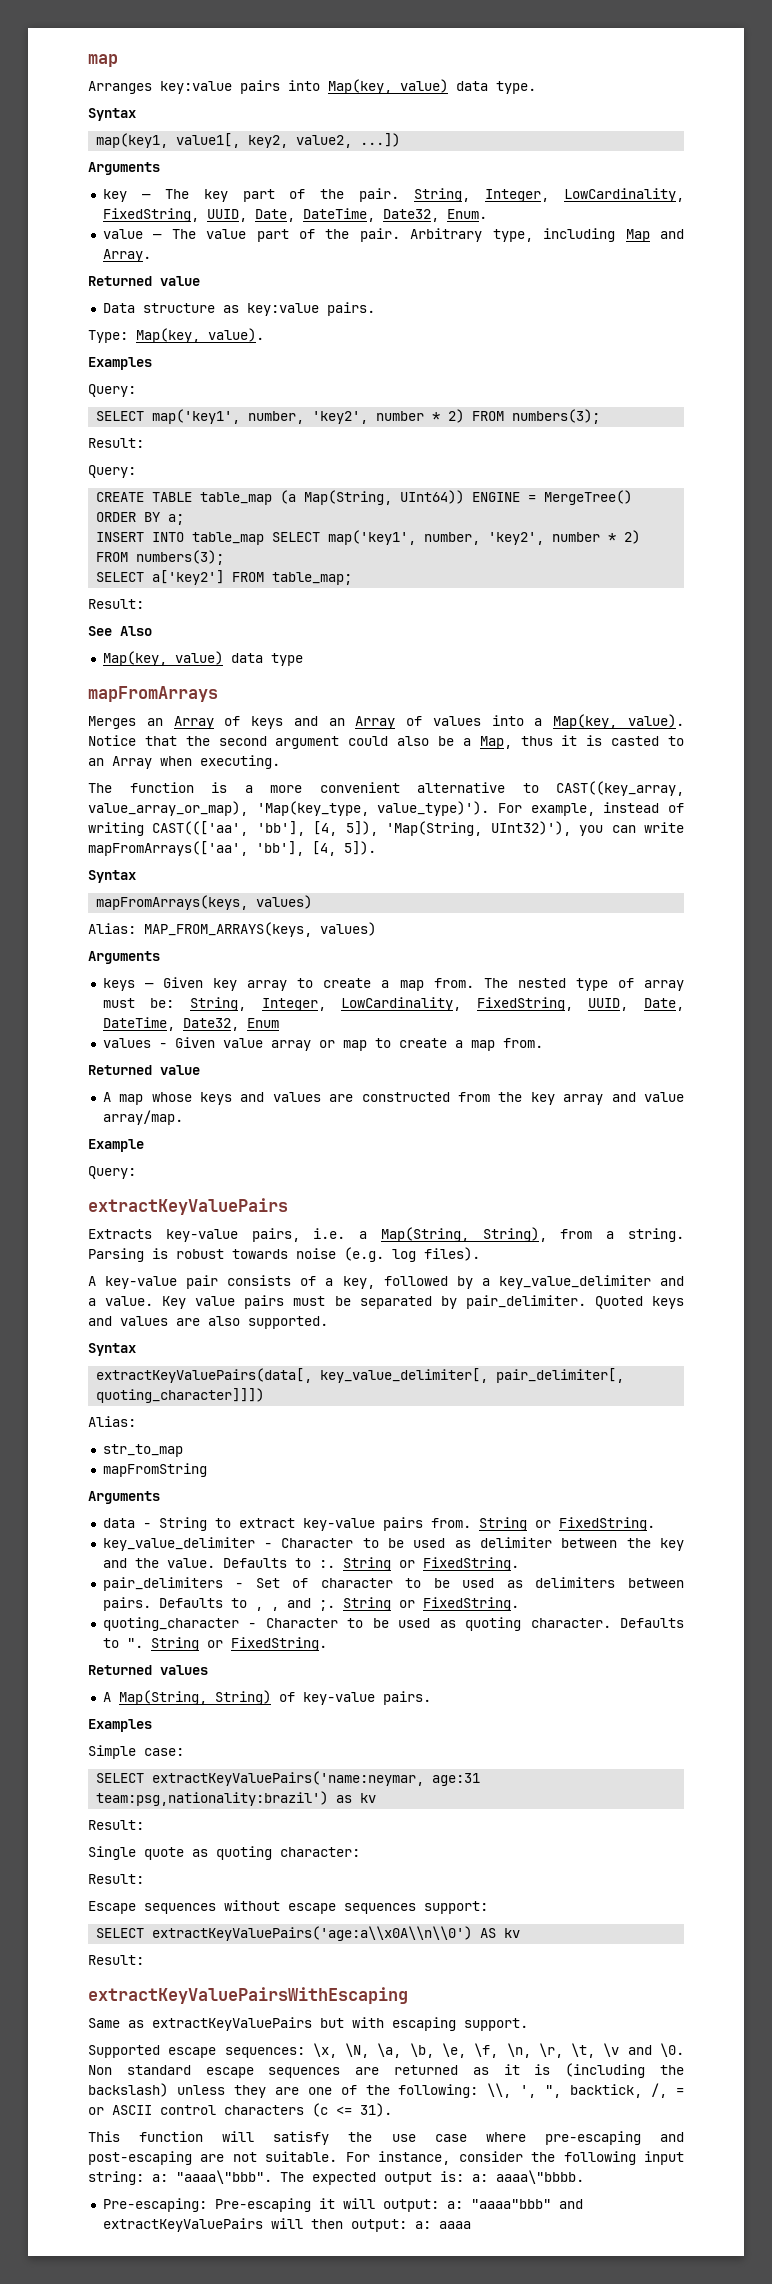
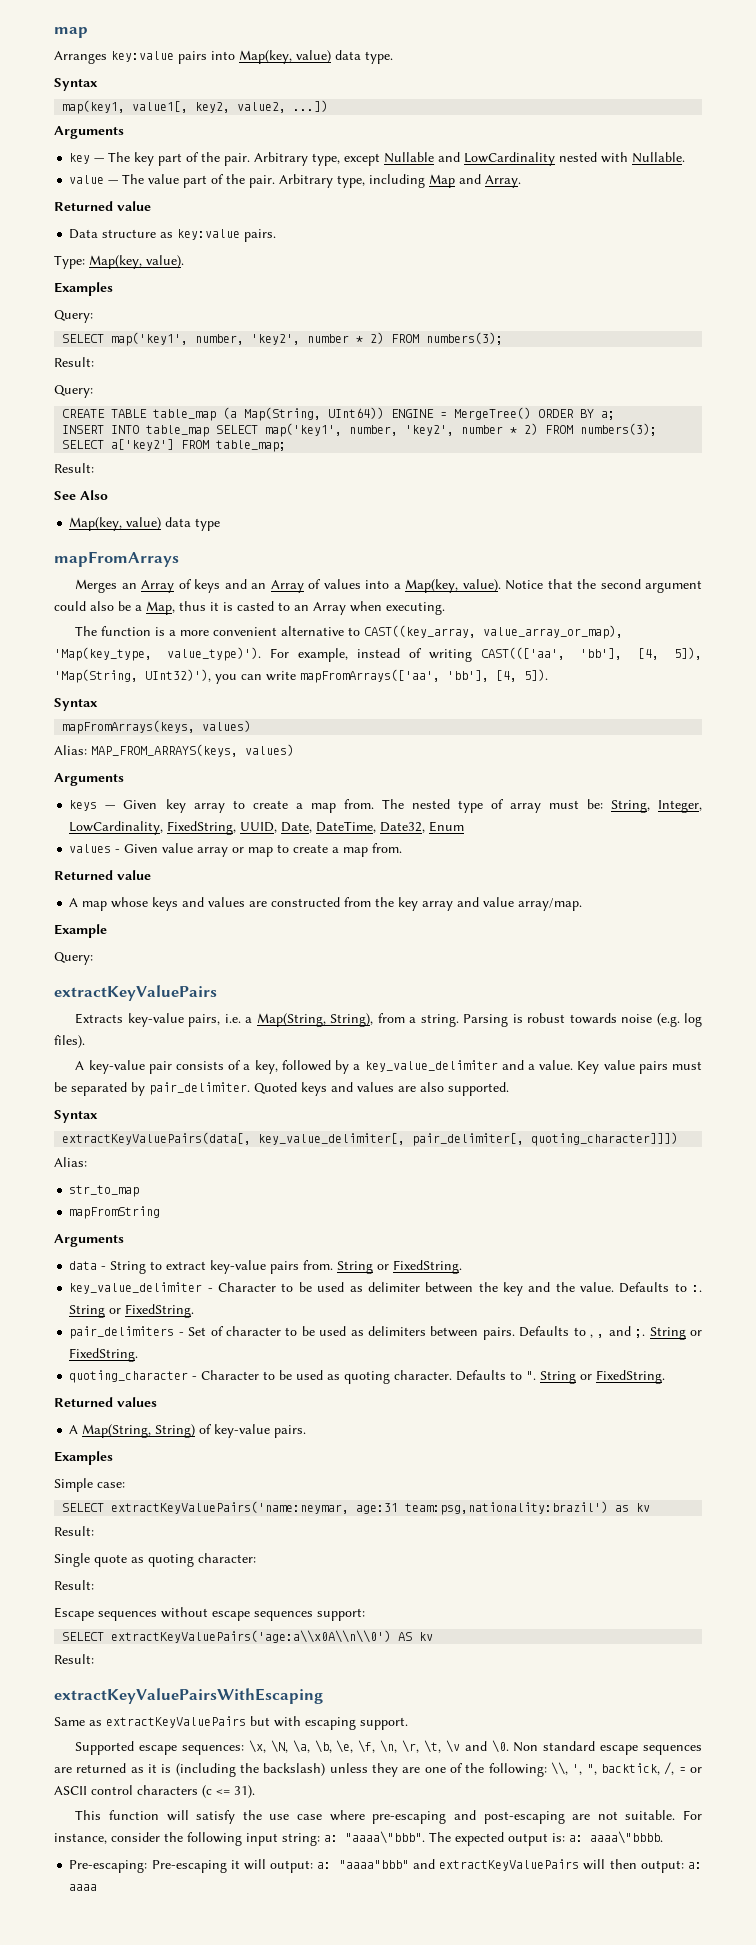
- String, Integer, LowCardinality, FixedString, UUID, Date, DateTime, Date32, Enum.
+ Arbitrary type, except Nullable and LowCardinality nested with Nullable.

